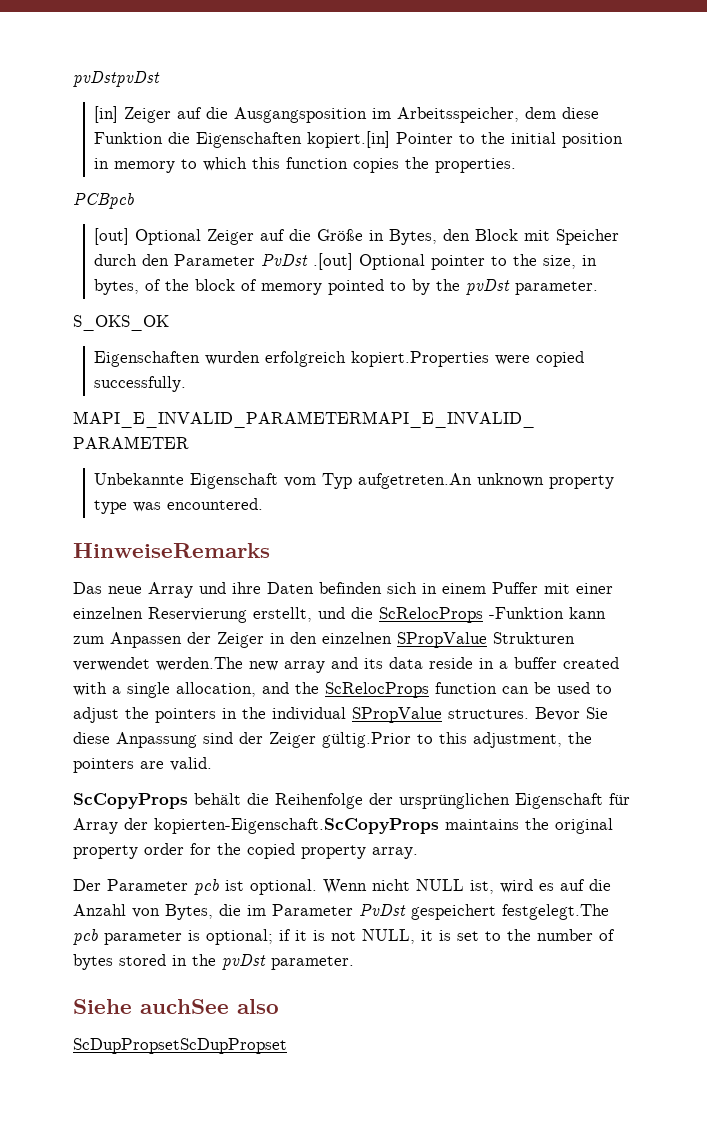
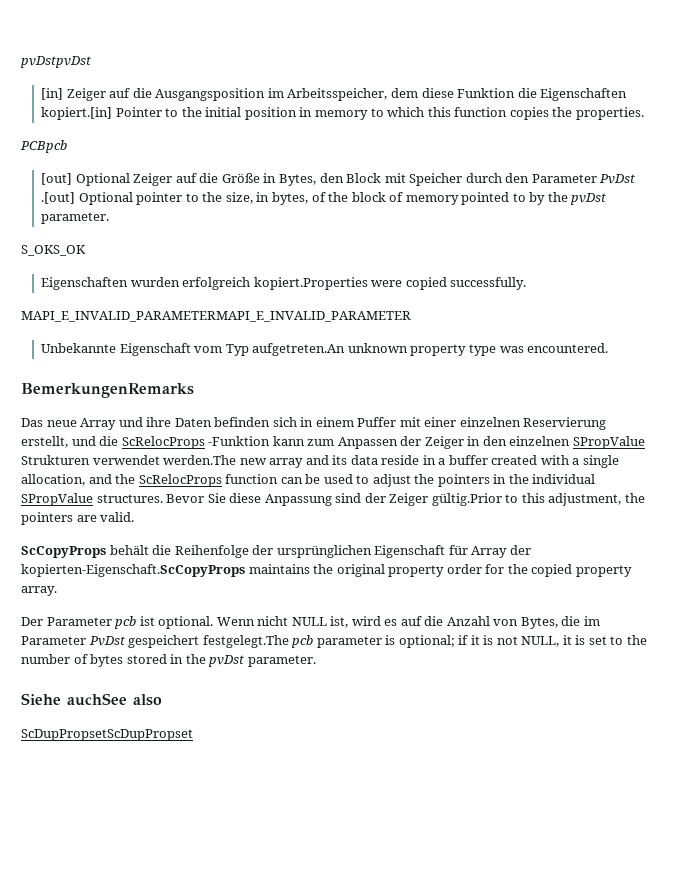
- HinweiseRemarks
+ BemerkungenRemarks

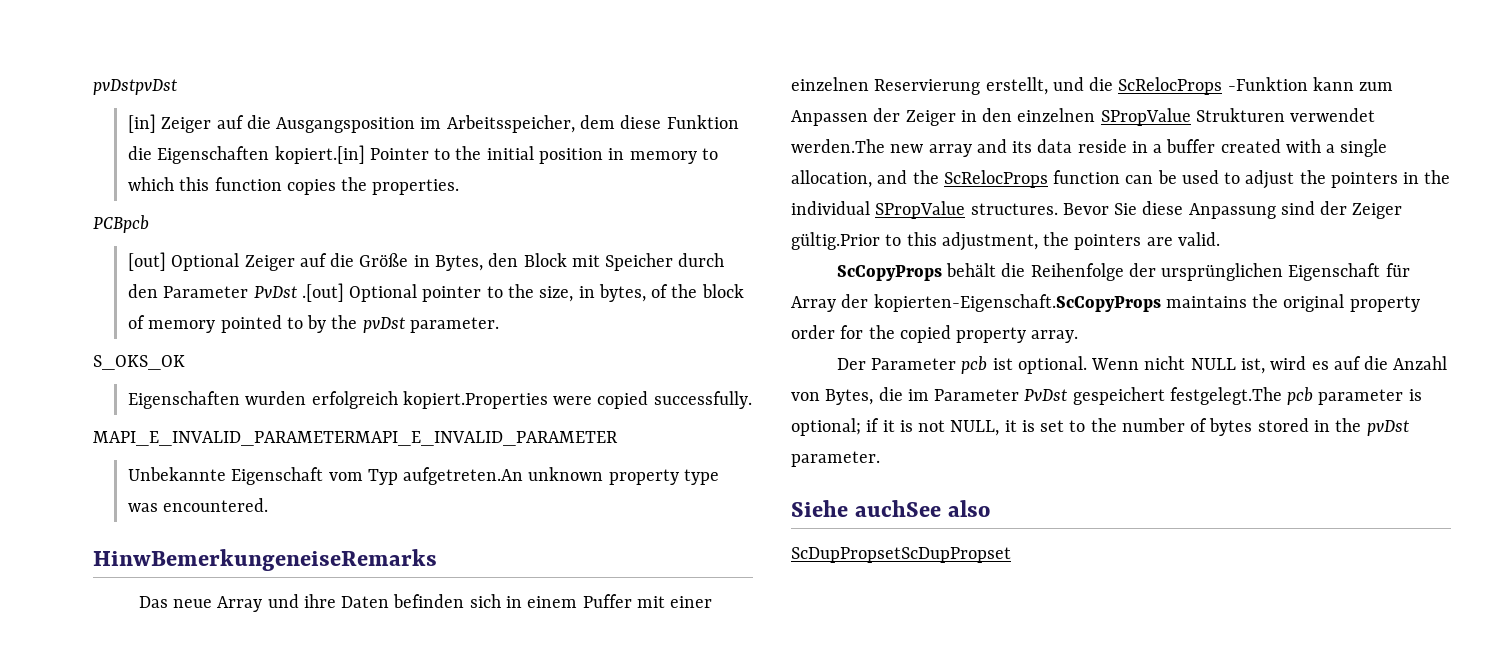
- BemerkungenRemarks
+ HinwBemerkungeneiseRemarks

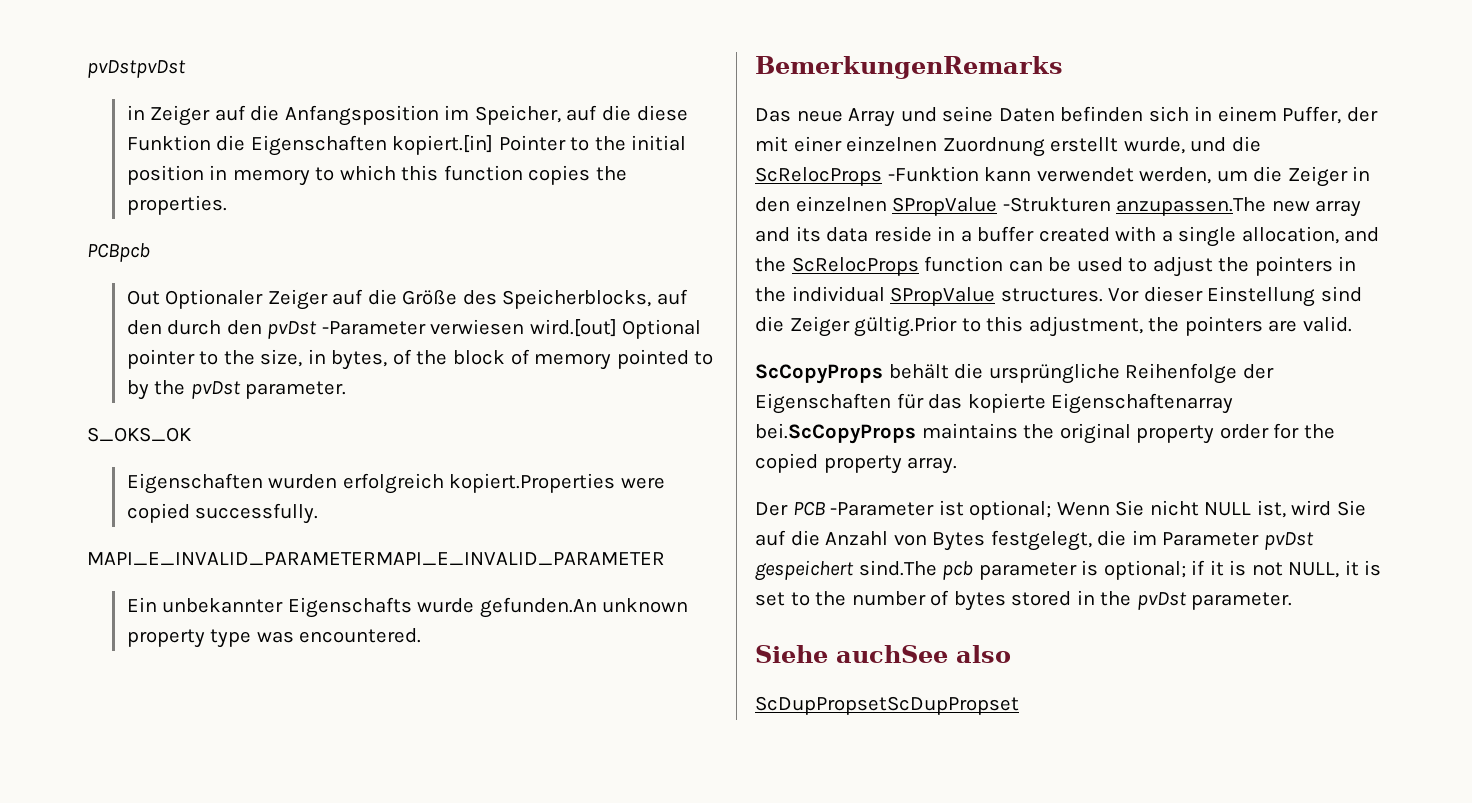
- [in] Zeiger auf die Ausgangsposition im Arbeitsspeicher, dem diese Funktion die Eigenschaften kopiert.[in] Pointer to the initial position in memory to which this function copies the properties.
+ in Zeiger auf die Anfangsposition im Speicher, auf die diese Funktion die Eigenschaften kopiert.[in] Pointer to the initial position in memory to which this function copies the properties.
- [out] Optional Zeiger auf die Größe in Bytes, den Block mit Speicher durch den Parameter PvDst .[out] Optional pointer to the size, in bytes, of the block of memory pointed to by the pvDst parameter.
+ Out Optionaler Zeiger auf die Größe des Speicherblocks, auf den durch den pvDst -Parameter verwiesen wird.[out] Optional pointer to the size, in bytes, of the block of memory pointed to by the pvDst parameter.
- Unbekannte Eigenschaft vom Typ aufgetreten.An unknown property type was encountered.
+ Ein unbekannter Eigenschafts wurde gefunden.An unknown property type was encountered.
- HinwBemerkungeneiseRemarks
+ BemerkungenRemarks
- Das neue Array und ihre Daten befinden sich in einem Puffer mit einer einzelnen Reservierung erstellt, und die ScRelocProps -Funktion kann zum Anpassen der Zeiger in den einzelnen SPropValue Strukturen verwendet werden.The new array and its data reside in a buffer created with a single allocation, and the ScRelocProps function can be used to adjust the pointers in the individual SPropValue structures.
+ Das neue Array und seine Daten befinden sich in einem Puffer, der mit einer einzelnen Zuordnung erstellt wurde, und die ScRelocProps -Funktion kann verwendet werden, um die Zeiger in den einzelnen SPropValue -Strukturen anzupassen.The new array and its data reside in a buffer created with a single allocation, and the ScRelocProps function can be used to adjust the pointers in the individual SPropValue structures.
- Bevor Sie diese Anpassung sind der Zeiger gültig.Prior to this adjustment, the pointers are valid.
+ Vor dieser Einstellung sind die Zeiger gültig.Prior to this adjustment, the pointers are valid.
- ScCopyProps behält die Reihenfolge der ursprünglichen Eigenschaft für Array der kopierten-Eigenschaft.ScCopyProps maintains the original property order for the copied property array.
+ ScCopyProps behält die ursprüngliche Reihenfolge der Eigenschaften für das kopierte Eigenschaftenarray bei.ScCopyProps maintains the original property order for the copied property array.
- Der Parameter pcb ist optional. Wenn nicht NULL ist, wird es auf die Anzahl von Bytes, die im Parameter PvDst gespeichert festgelegt.The pcb parameter is optional; if it is not NULL, it is set to the number of bytes stored in the pvDst parameter.
+ Der PCB -Parameter ist optional; Wenn Sie nicht NULL ist, wird Sie auf die Anzahl von Bytes festgelegt, die im Parameter pvDst gespeichert sind.The pcb parameter is optional; if it is not NULL, it is set to the number of bytes stored in the pvDst parameter.

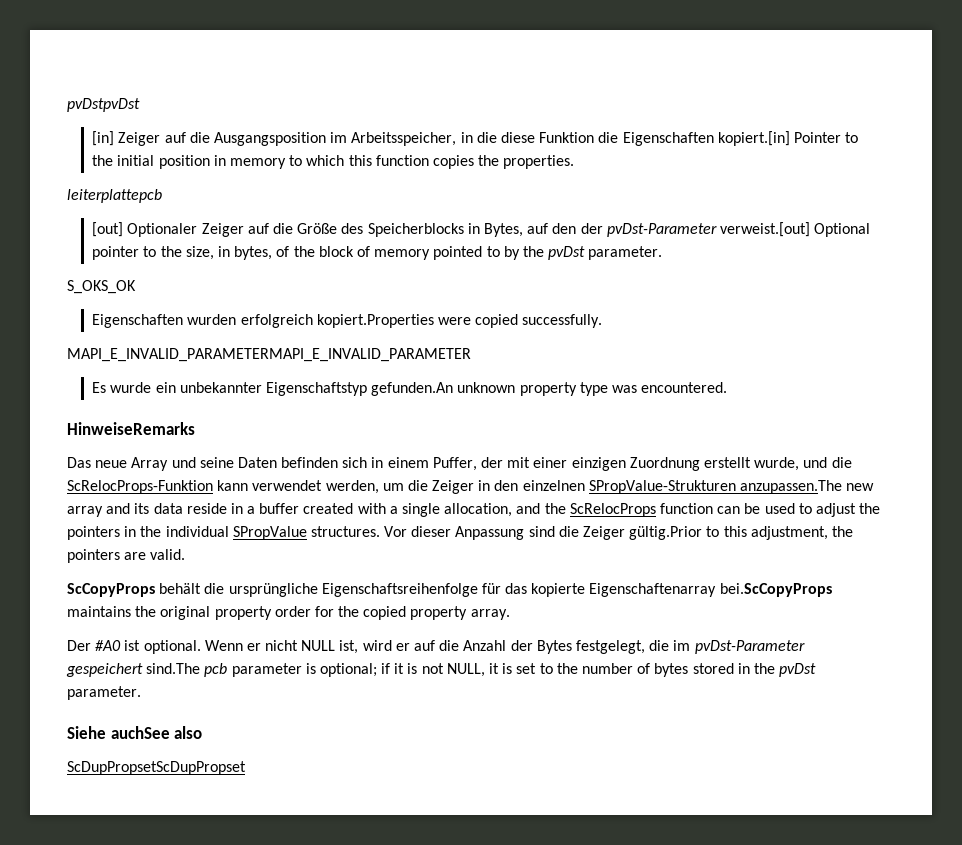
- in Zeiger auf die Anfangsposition im Speicher, auf die diese Funktion die Eigenschaften kopiert.[in] Pointer to the initial position in memory to which this function copies the properties.
+ [in] Zeiger auf die Ausgangsposition im Arbeitsspeicher, in die diese Funktion die Eigenschaften kopiert.[in] Pointer to the initial position in memory to which this function copies the properties.
- PCBpcb
- Out Optionaler Zeiger auf die Größe des Speicherblocks, auf den durch den pvDst -Parameter verwiesen wird.[out] Optional pointer to the size, in bytes, of the block of memory pointed to by the pvDst parameter.
+ leiterplattepcb
+ [out] Optionaler Zeiger auf die Größe des Speicherblocks in Bytes, auf den der pvDst-Parameter verweist.[out] Optional pointer to the size, in bytes, of the block of memory pointed to by the pvDst parameter.
- Ein unbekannter Eigenschafts wurde gefunden.An unknown property type was encountered.
+ Es wurde ein unbekannter Eigenschaftstyp gefunden.An unknown property type was encountered.
- BemerkungenRemarks
+ HinweiseRemarks
- Das neue Array und seine Daten befinden sich in einem Puffer, der mit einer einzelnen Zuordnung erstellt wurde, und die ScRelocProps -Funktion kann verwendet werden, um die Zeiger in den einzelnen SPropValue -Strukturen anzupassen.The new array and its data reside in a buffer created with a single allocation, and the ScRelocProps function can be used to adjust the pointers in the individual SPropValue structures.
+ Das neue Array und seine Daten befinden sich in einem Puffer, der mit einer einzigen Zuordnung erstellt wurde, und die ScRelocProps-Funktion kann verwendet werden, um die Zeiger in den einzelnen SPropValue-Strukturen anzupassen.The new array and its data reside in a buffer created with a single allocation, and the ScRelocProps function can be used to adjust the pointers in the individual SPropValue structures.
- Vor dieser Einstellung sind die Zeiger gültig.Prior to this adjustment, the pointers are valid.
+ Vor dieser Anpassung sind die Zeiger gültig.Prior to this adjustment, the pointers are valid.
- ScCopyProps behält die ursprüngliche Reihenfolge der Eigenschaften für das kopierte Eigenschaftenarray bei.ScCopyProps maintains the original property order for the copied property array.
+ ScCopyProps behält die ursprüngliche Eigenschaftsreihenfolge für das kopierte Eigenschaftenarray bei.ScCopyProps maintains the original property order for the copied property array.
- Der PCB -Parameter ist optional; Wenn Sie nicht NULL ist, wird Sie auf die Anzahl von Bytes festgelegt, die im Parameter pvDst gespeichert sind.The pcb parameter is optional; if it is not NULL, it is set to the number of bytes stored in the pvDst parameter.
+ Der #A0 ist optional. Wenn er nicht NULL ist, wird er auf die Anzahl der Bytes festgelegt, die im pvDst-Parameter gespeichert sind.The pcb parameter is optional; if it is not NULL, it is set to the number of bytes stored in the pvDst parameter.

